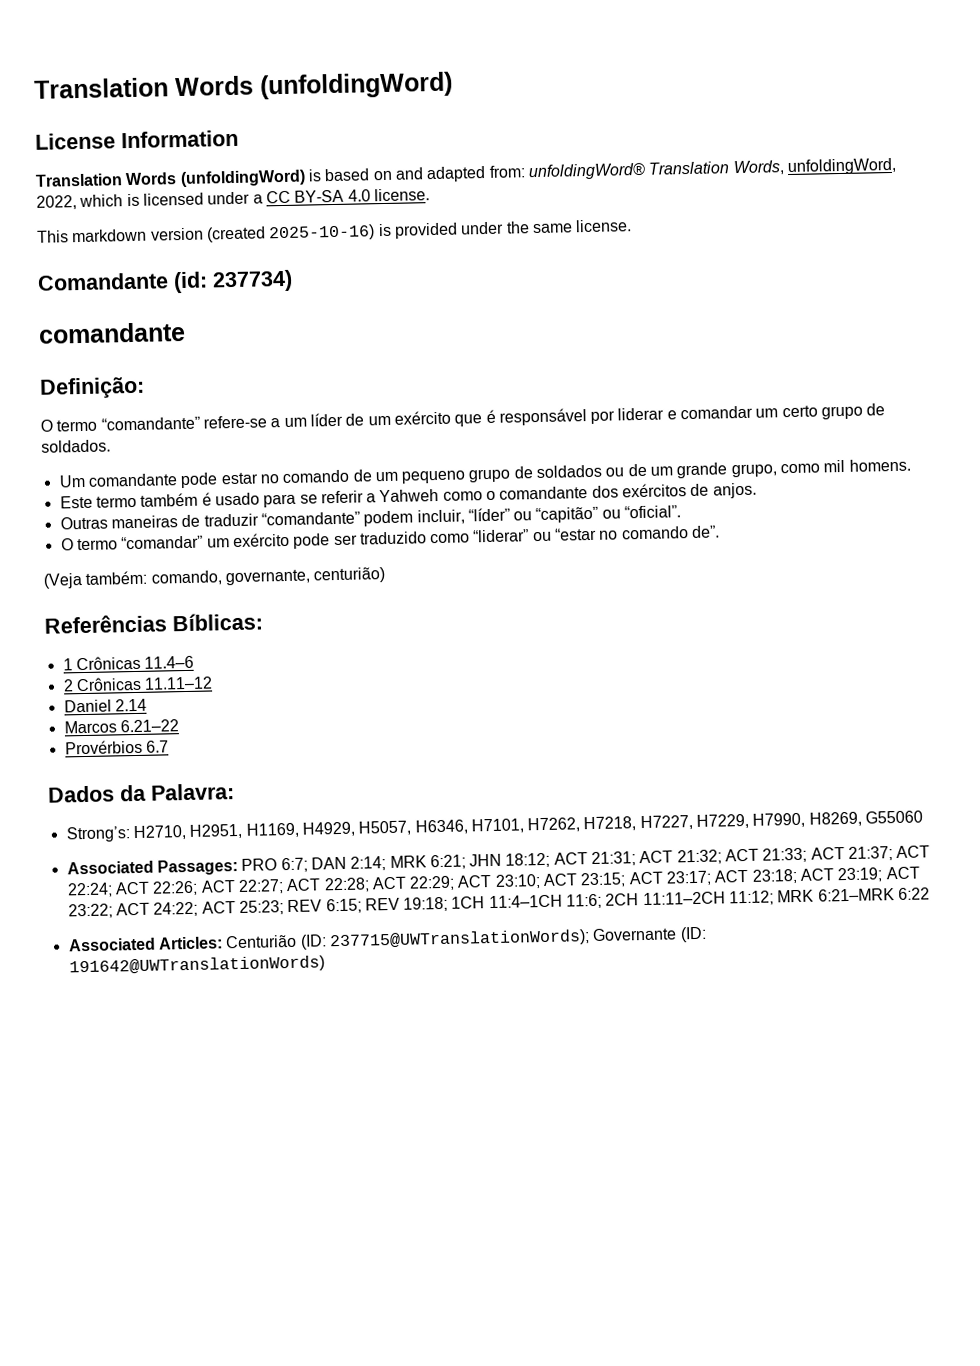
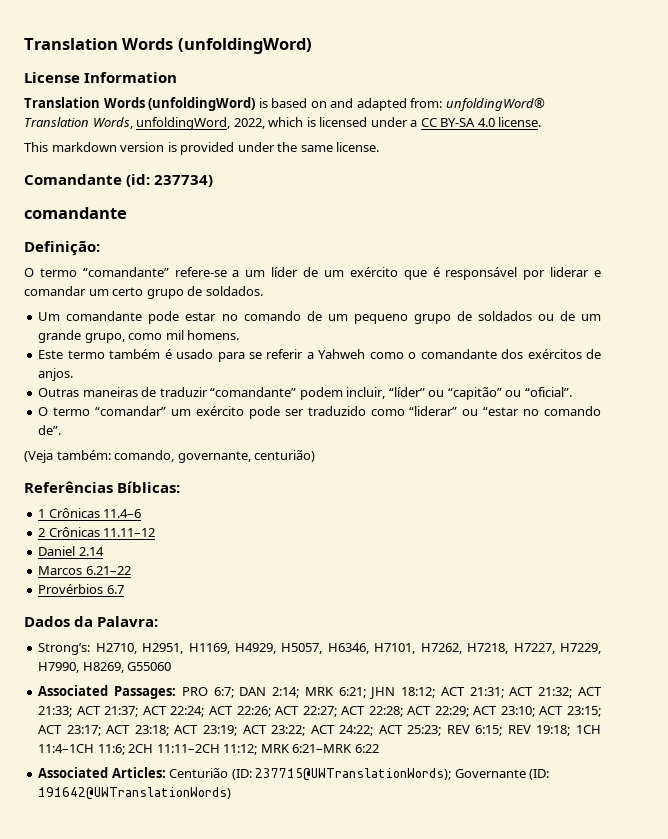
- This markdown version (created 2025-10-16) is provided under the same license.
+ This markdown version is provided under the same license.

